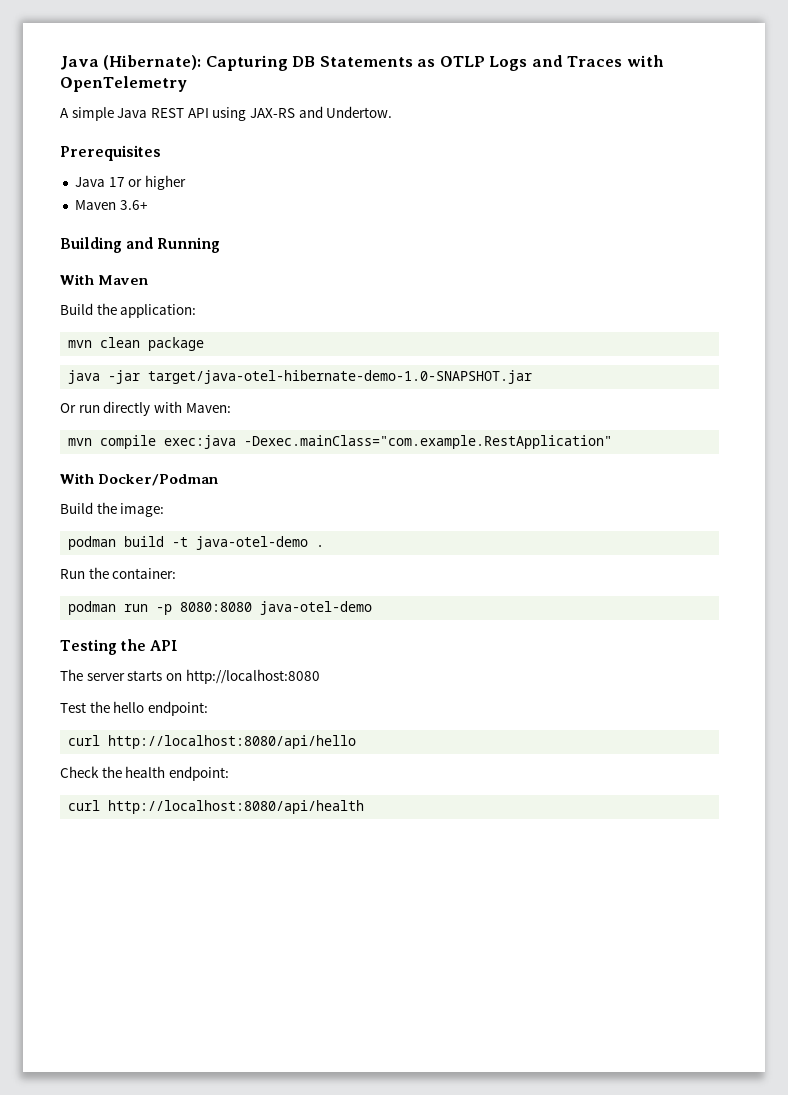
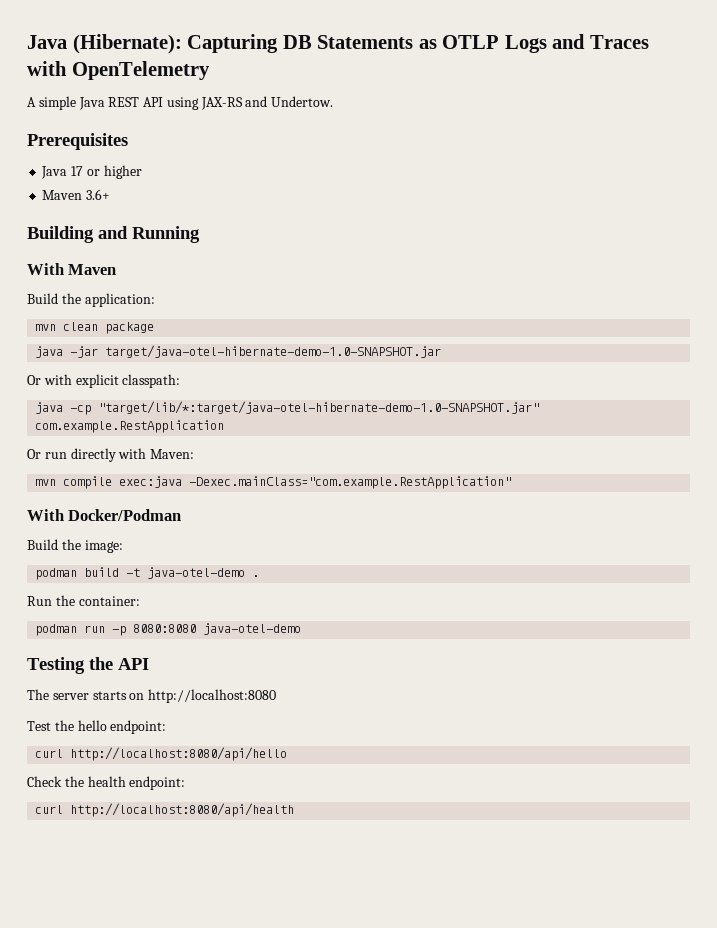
+ Or with explicit classpath:
+ java -cp "target/lib/*:target/java-otel-hibernate-demo-1.0-SNAPSHOT.jar" com.example.RestApplication

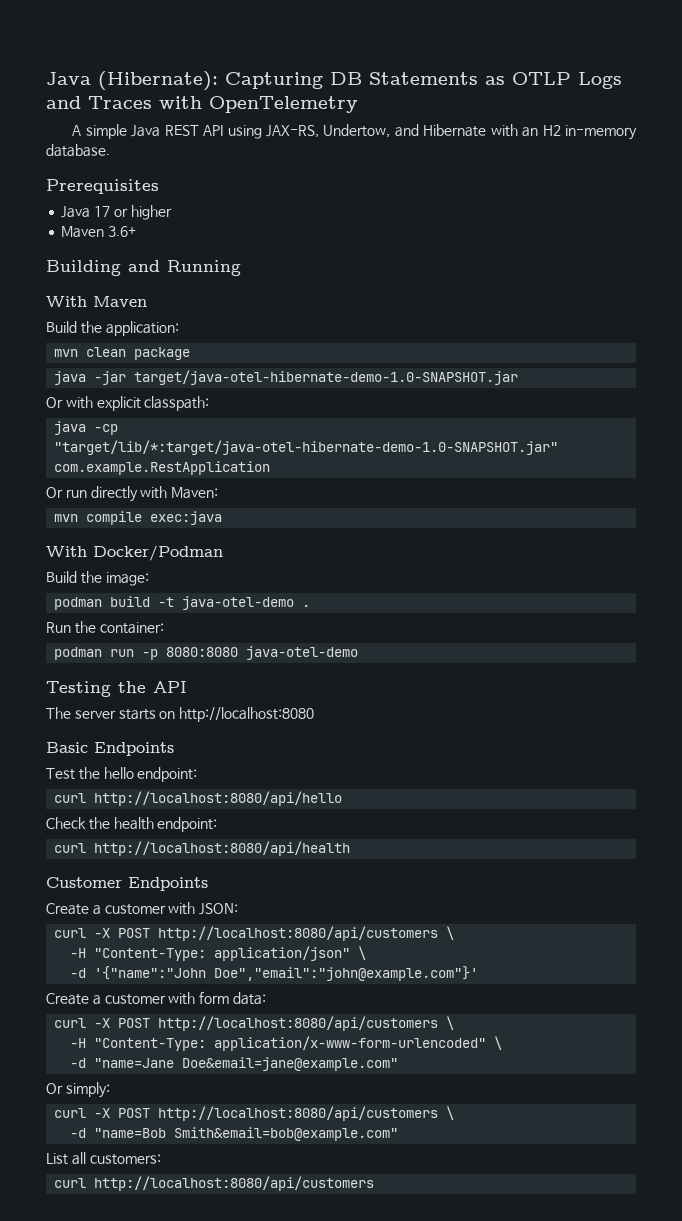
- A simple Java REST API using JAX-RS and Undertow.
+ A simple Java REST API using JAX-RS, Undertow, and Hibernate with an H2 in-memory database.
- mvn compile exec:java -Dexec.mainClass="com.example.RestApplication"
+ mvn compile exec:java
+ Basic Endpoints
+ Customer Endpoints
+ Create a customer with JSON:
+ curl -X POST http://localhost:8080/api/customers \
+ -H "Content-Type: application/json" \
+ -d '{"name":"John Doe","email":"john@example.com"}'
+ Create a customer with form data:
+ curl -X POST http://localhost:8080/api/customers \
+ -H "Content-Type: application/x-www-form-urlencoded" \
+ -d "name=Jane Doe&email=jane@example.com"
+ Or simply:
+ curl -X POST http://localhost:8080/api/customers \
+ -d "name=Bob Smith&email=bob@example.com"
+ List all customers:
+ curl http://localhost:8080/api/customers

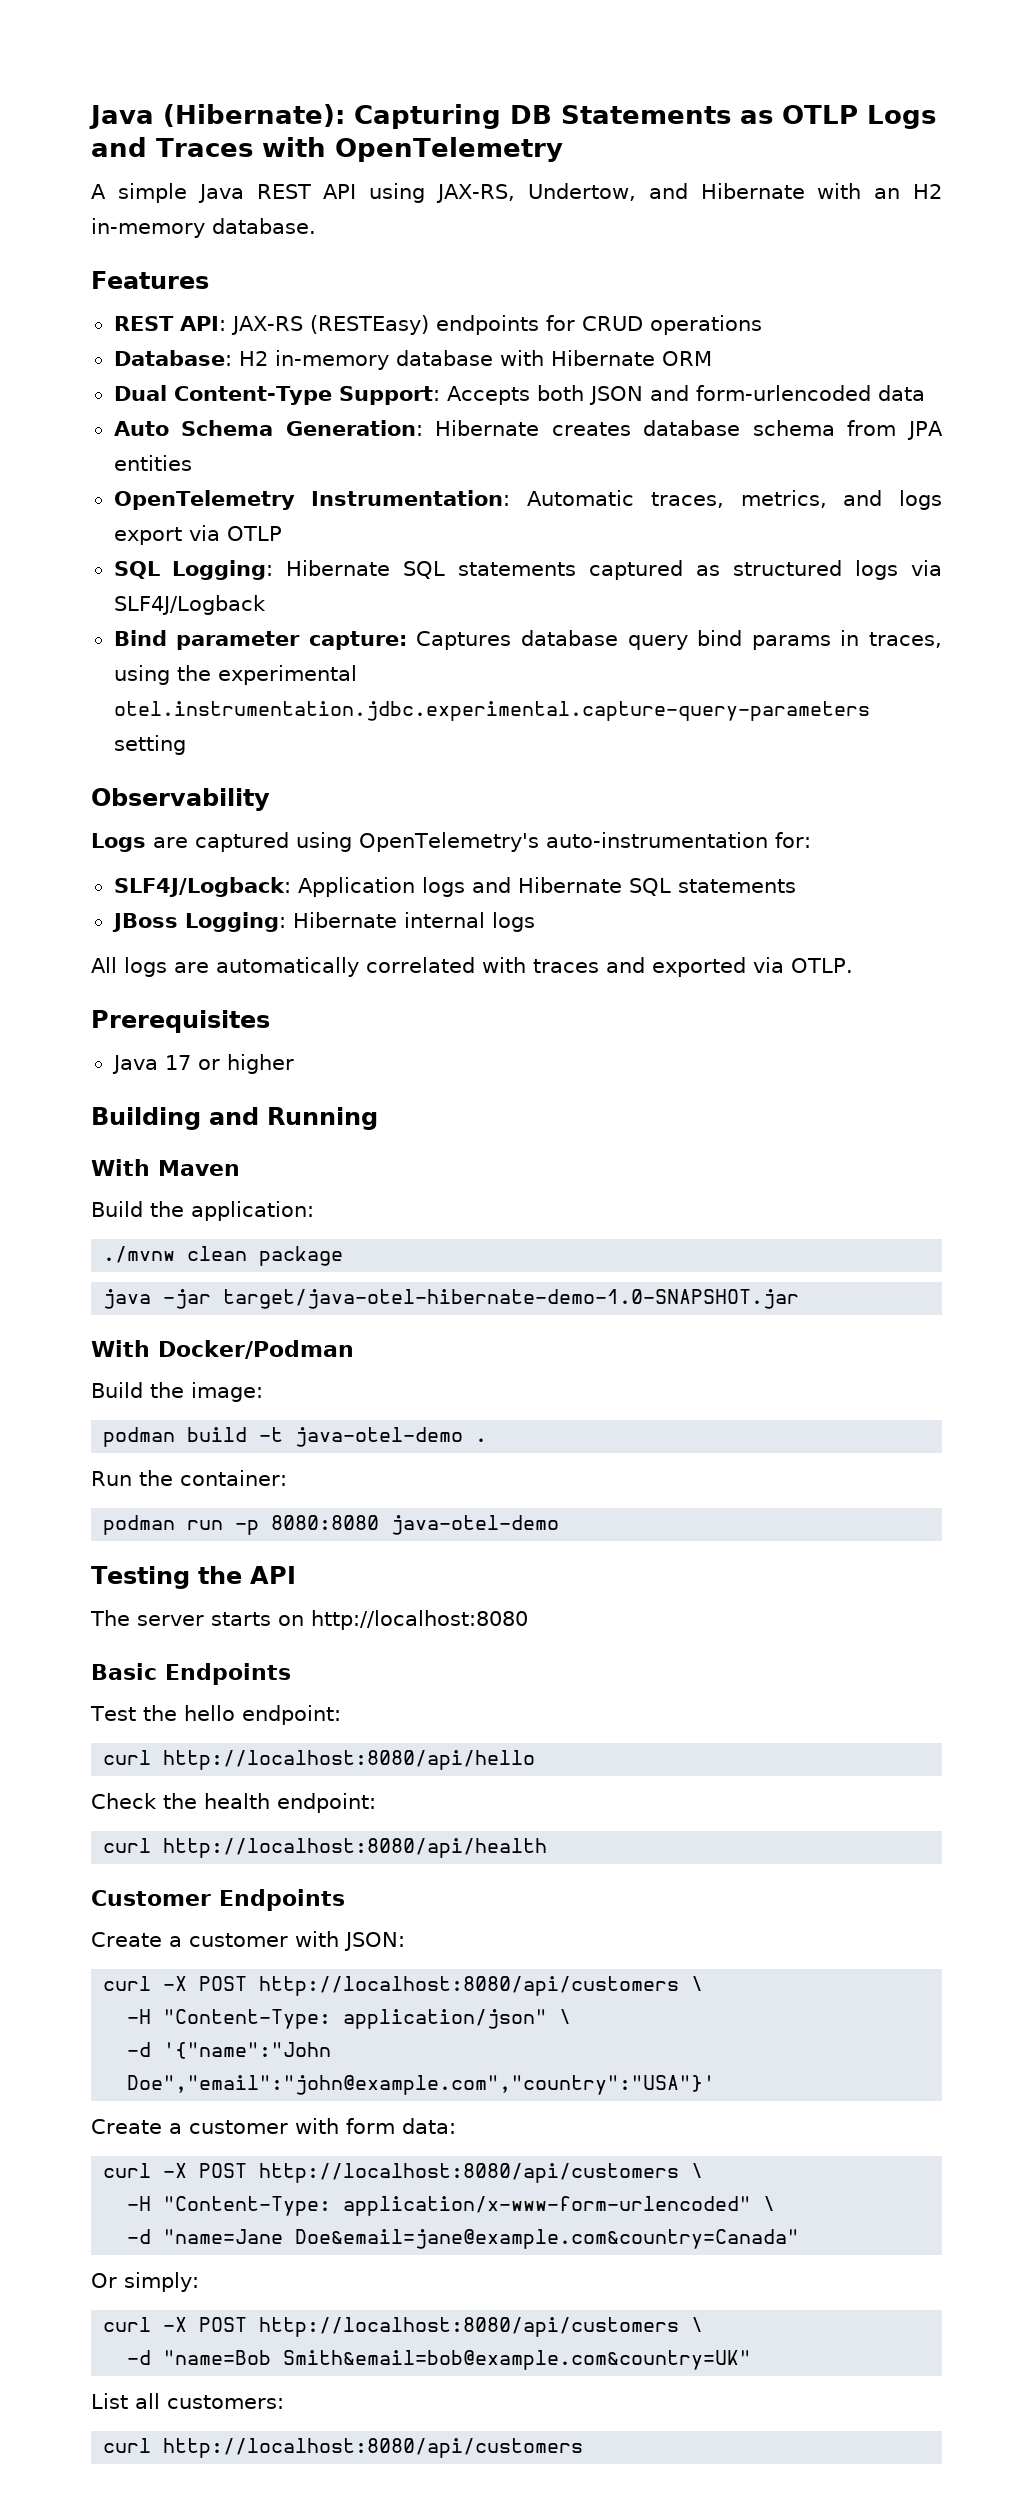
+ Features
+ REST API: JAX-RS (RESTEasy) endpoints for CRUD operations
+ Database: H2 in-memory database with Hibernate ORM
+ Dual Content-Type Support: Accepts both JSON and form-urlencoded data
+ Auto Schema Generation: Hibernate creates database schema from JPA entities
+ OpenTelemetry Instrumentation: Automatic traces, metrics, and logs export via OTLP
+ SQL Logging: Hibernate SQL statements captured as structured logs via SLF4J/Logback
+ Bind parameter capture: Captures database query bind params in traces, using the experimental otel.instrumentation.jdbc.experimental.capture-query-parameters setting
+ Observability
+ Logs are captured using OpenTelemetry's auto-instrumentation for:
+ SLF4J/Logback: Application logs and Hibernate SQL statements
+ JBoss Logging: Hibernate internal logs
+ All logs are automatically correlated with traces and exported via OTLP.
- Maven 3.6+
- mvn clean package
+ ./mvnw clean package
- Or with explicit classpath:
- java -cp "target/lib/*:target/java-otel-hibernate-demo-1.0-SNAPSHOT.jar" com.example.RestApplication
- Or run directly with Maven:
- mvn compile exec:java
- -d '{"name":"John Doe","email":"john@example.com"}'
+ -d '{"name":"John Doe","email":"john@example.com","country":"USA"}'
- -d "name=Jane Doe&email=jane@example.com"
+ -d "name=Jane Doe&email=jane@example.com&country=Canada"
- -d "name=Bob Smith&email=bob@example.com"
+ -d "name=Bob Smith&email=bob@example.com&country=UK"

